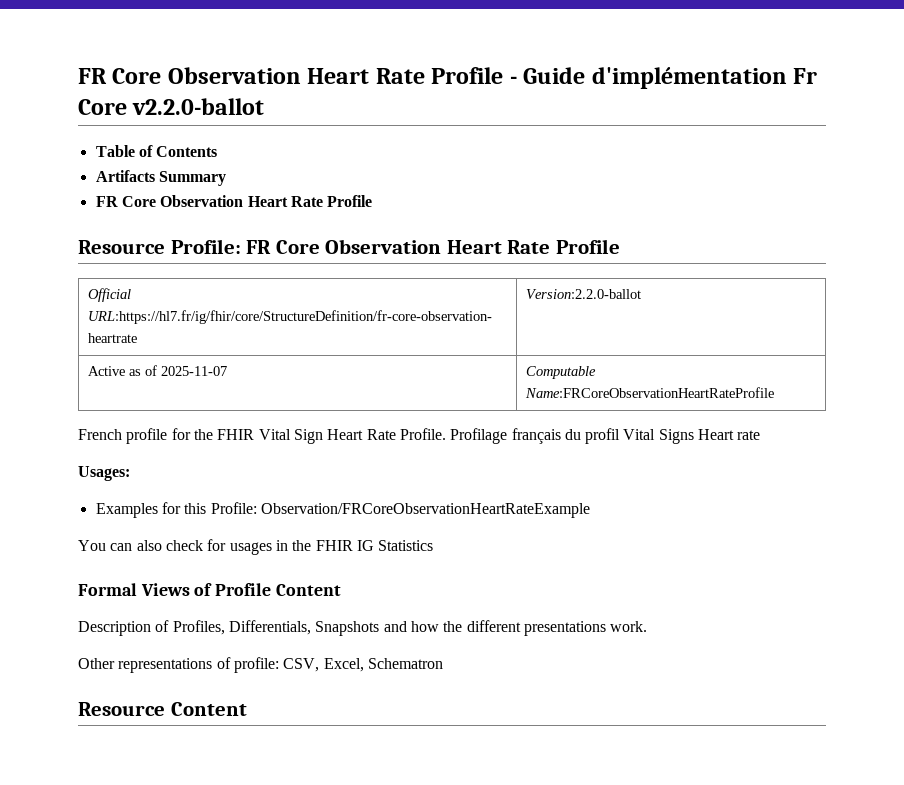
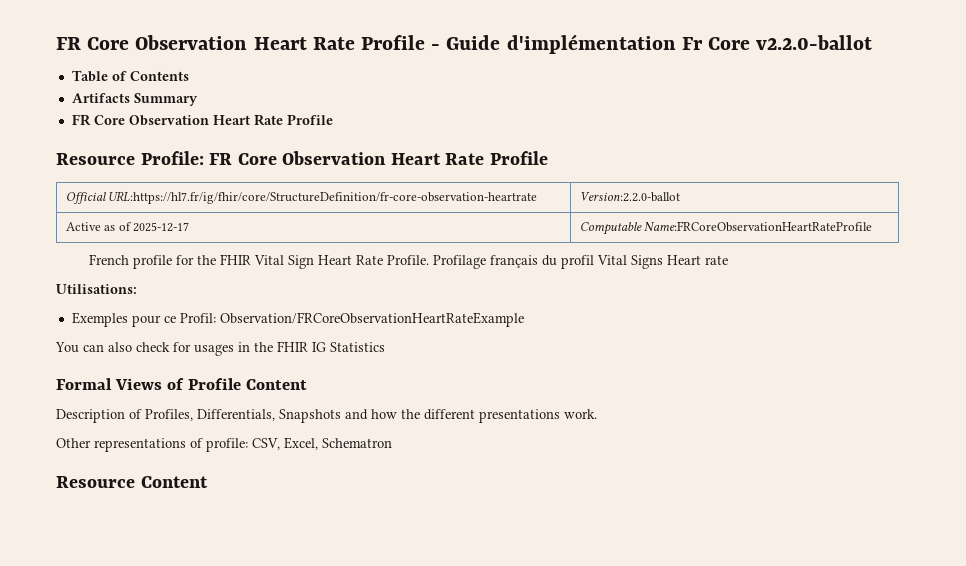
- Active as of 2025-11-07 | Computable Name:FRCoreObservationHeartRateProfile
+ Active as of 2025-12-17 | Computable Name:FRCoreObservationHeartRateProfile
- Usages:
- Examples for this Profile: Observation/FRCoreObservationHeartRateExample
+ Utilisations:
+ Exemples pour ce Profil: Observation/FRCoreObservationHeartRateExample

